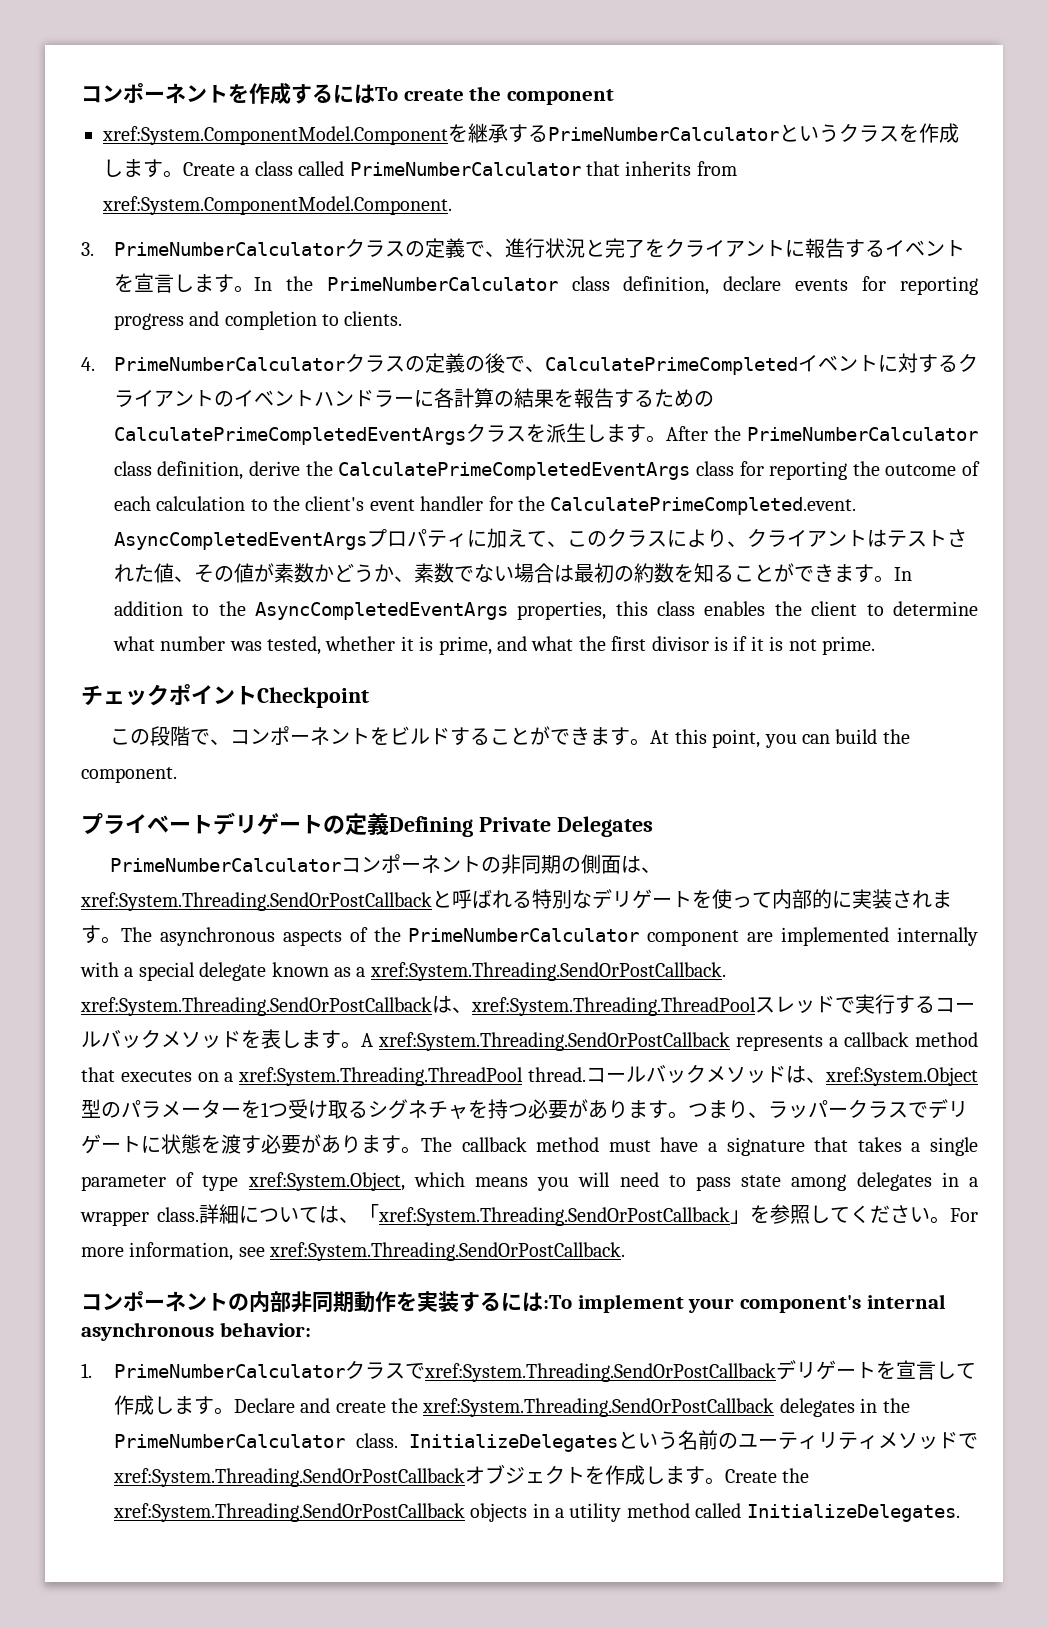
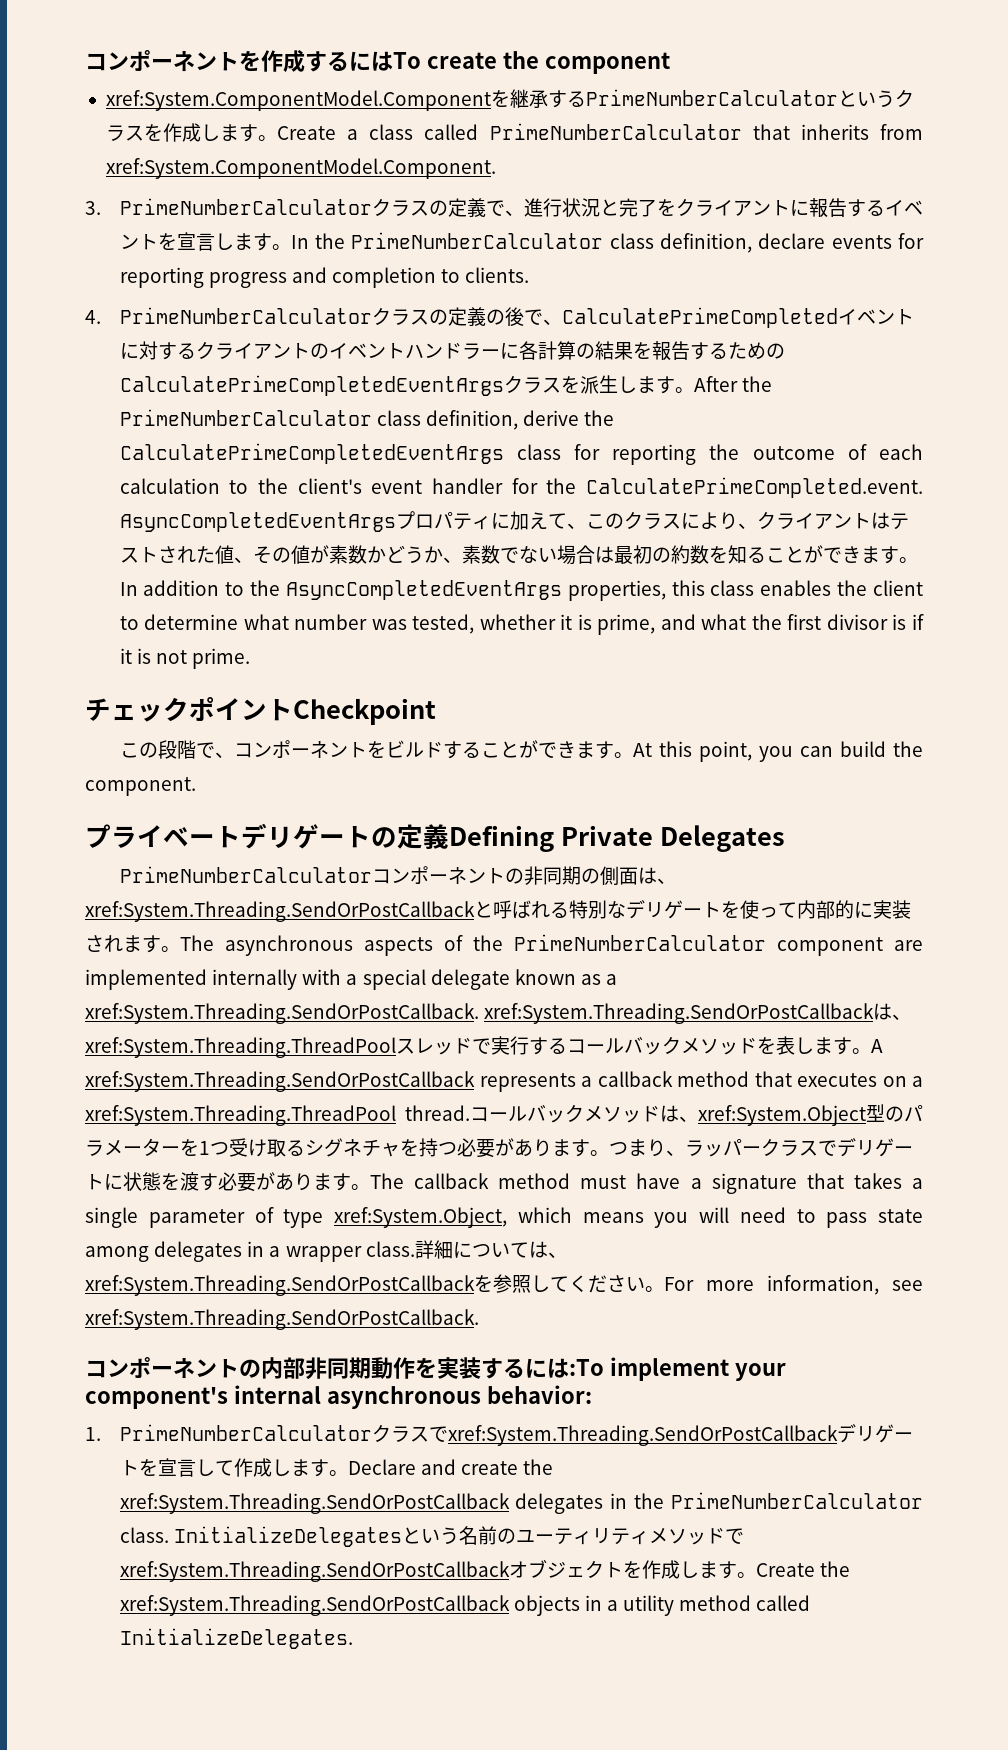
- 詳細については、「xref:System.Threading.SendOrPostCallback」を参照してください。
+ 詳細については、xref:System.Threading.SendOrPostCallbackを参照してください。

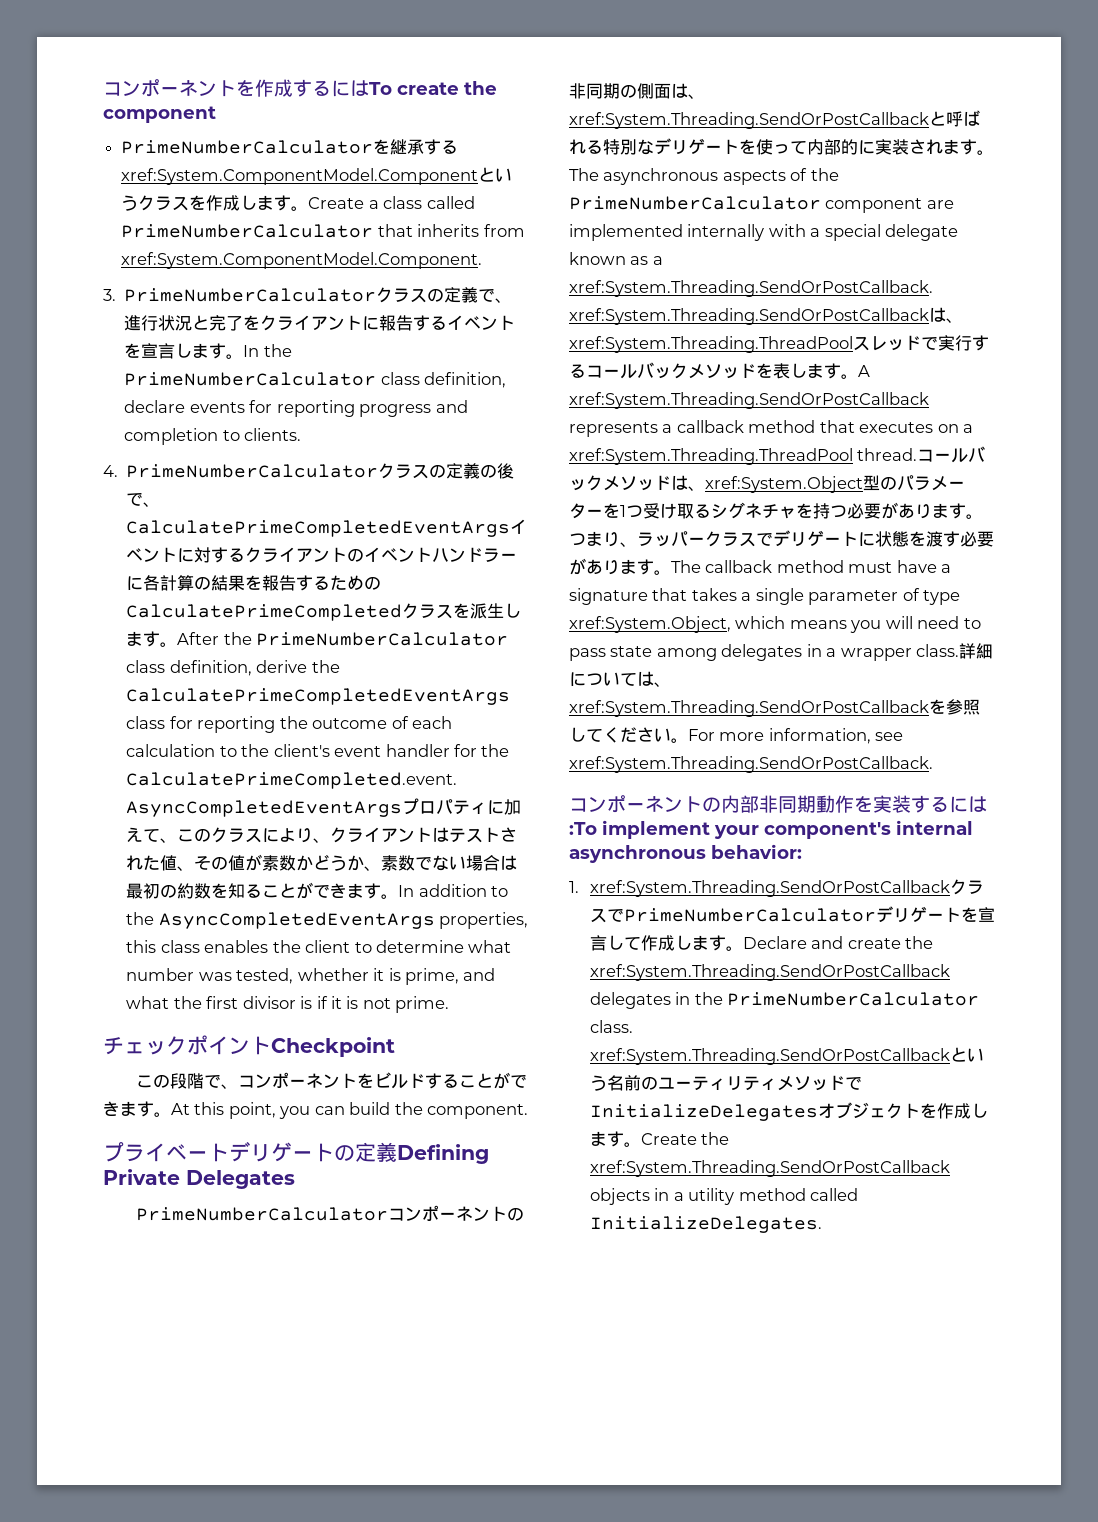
- xref:System.ComponentModel.Componentを継承するPrimeNumberCalculatorというクラスを作成します。
+ PrimeNumberCalculatorを継承するxref:System.ComponentModel.Componentというクラスを作成します。
- 4. PrimeNumberCalculatorクラスの定義の後で、CalculatePrimeCompletedイベントに対するクライアントのイベントハンドラーに各計算の結果を報告するためのCalculatePrimeCompletedEventArgsクラスを派生します。
+ 4. PrimeNumberCalculatorクラスの定義の後で、CalculatePrimeCompletedEventArgsイベントに対するクライアントのイベントハンドラーに各計算の結果を報告するためのCalculatePrimeCompletedクラスを派生します。
- 1. PrimeNumberCalculatorクラスでxref:System.Threading.SendOrPostCallbackデリゲートを宣言して作成します。
+ 1. xref:System.Threading.SendOrPostCallbackクラスでPrimeNumberCalculatorデリゲートを宣言して作成します。
- Declare and create the xref:System.Threading.SendOrPostCallback delegates in the PrimeNumberCalculator class. InitializeDelegatesという名前のユーティリティメソッドでxref:System.Threading.SendOrPostCallbackオブジェクトを作成します。
+ Declare and create the xref:System.Threading.SendOrPostCallback delegates in the PrimeNumberCalculator class. xref:System.Threading.SendOrPostCallbackという名前のユーティリティメソッドでInitializeDelegatesオブジェクトを作成します。

